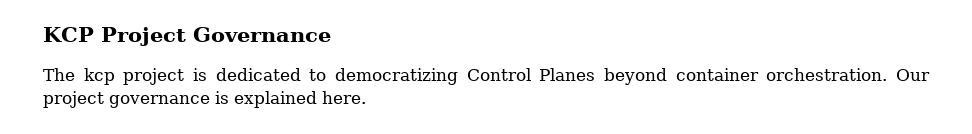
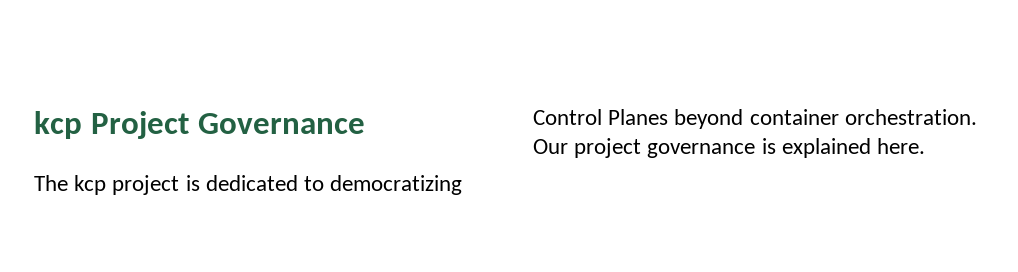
- KCP Project Governance
+ kcp Project Governance

